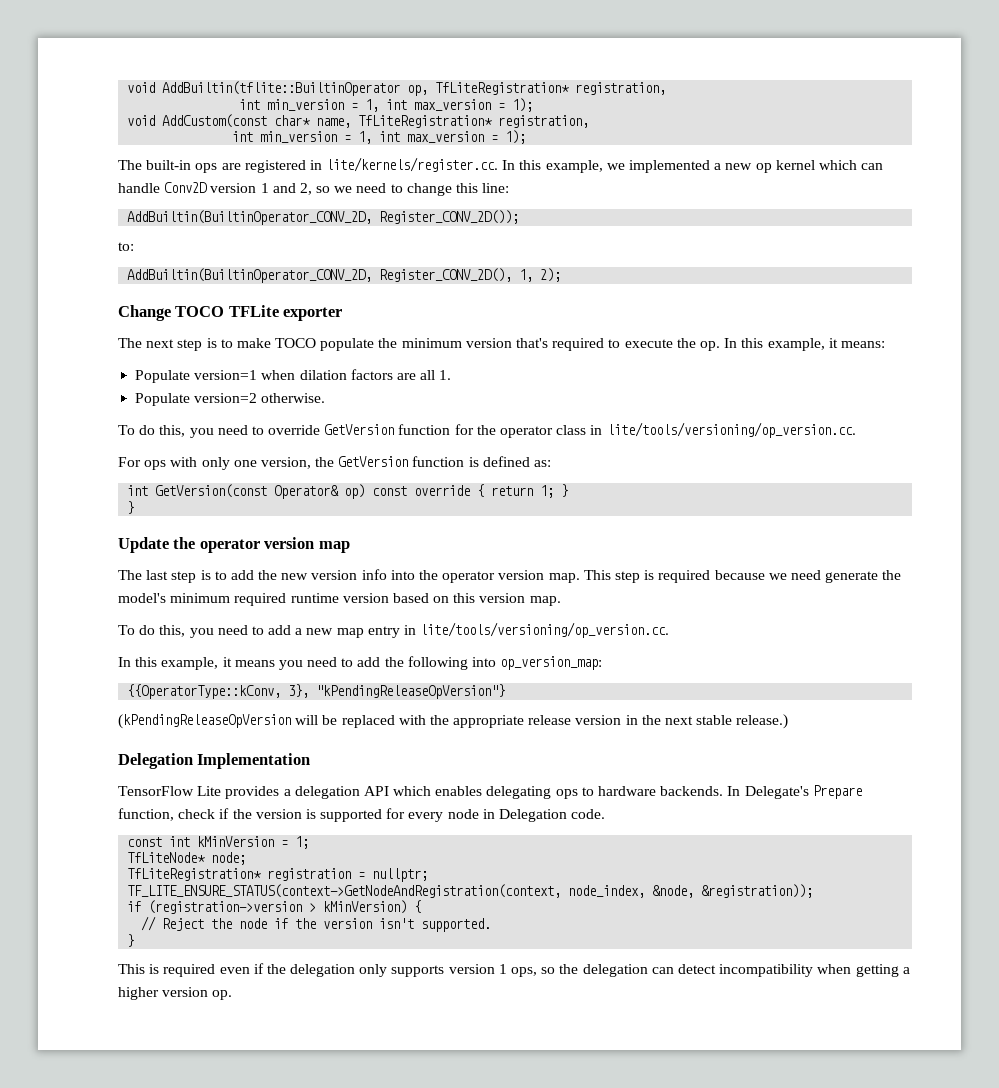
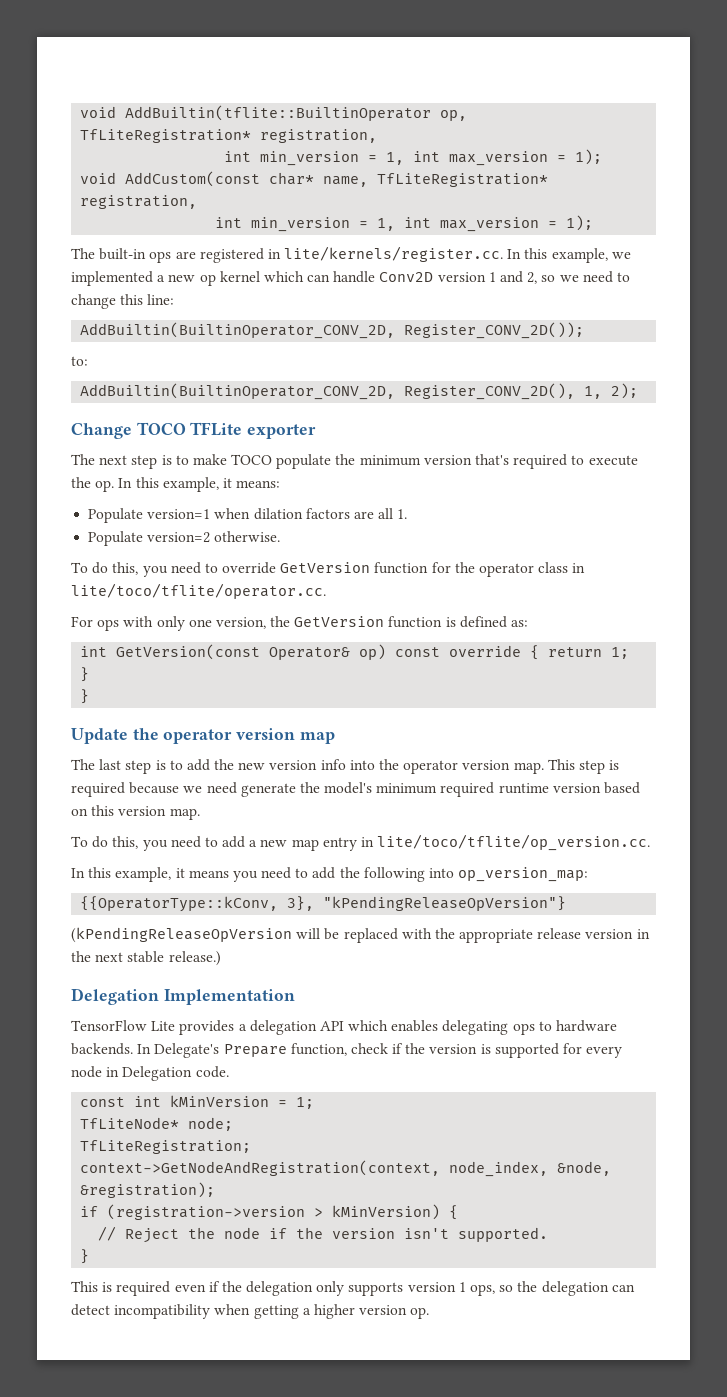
- To do this, you need to override GetVersion function for the operator class in lite/tools/versioning/op_version.cc.
+ To do this, you need to override GetVersion function for the operator class in lite/toco/tflite/operator.cc.
- To do this, you need to add a new map entry in lite/tools/versioning/op_version.cc.
+ To do this, you need to add a new map entry in lite/toco/tflite/op_version.cc.
- TfLiteRegistration* registration = nullptr;
- TF_LITE_ENSURE_STATUS(context->GetNodeAndRegistration(context, node_index, &node, &registration));
+ TfLiteRegistration;
+ context->GetNodeAndRegistration(context, node_index, &node, &registration);

